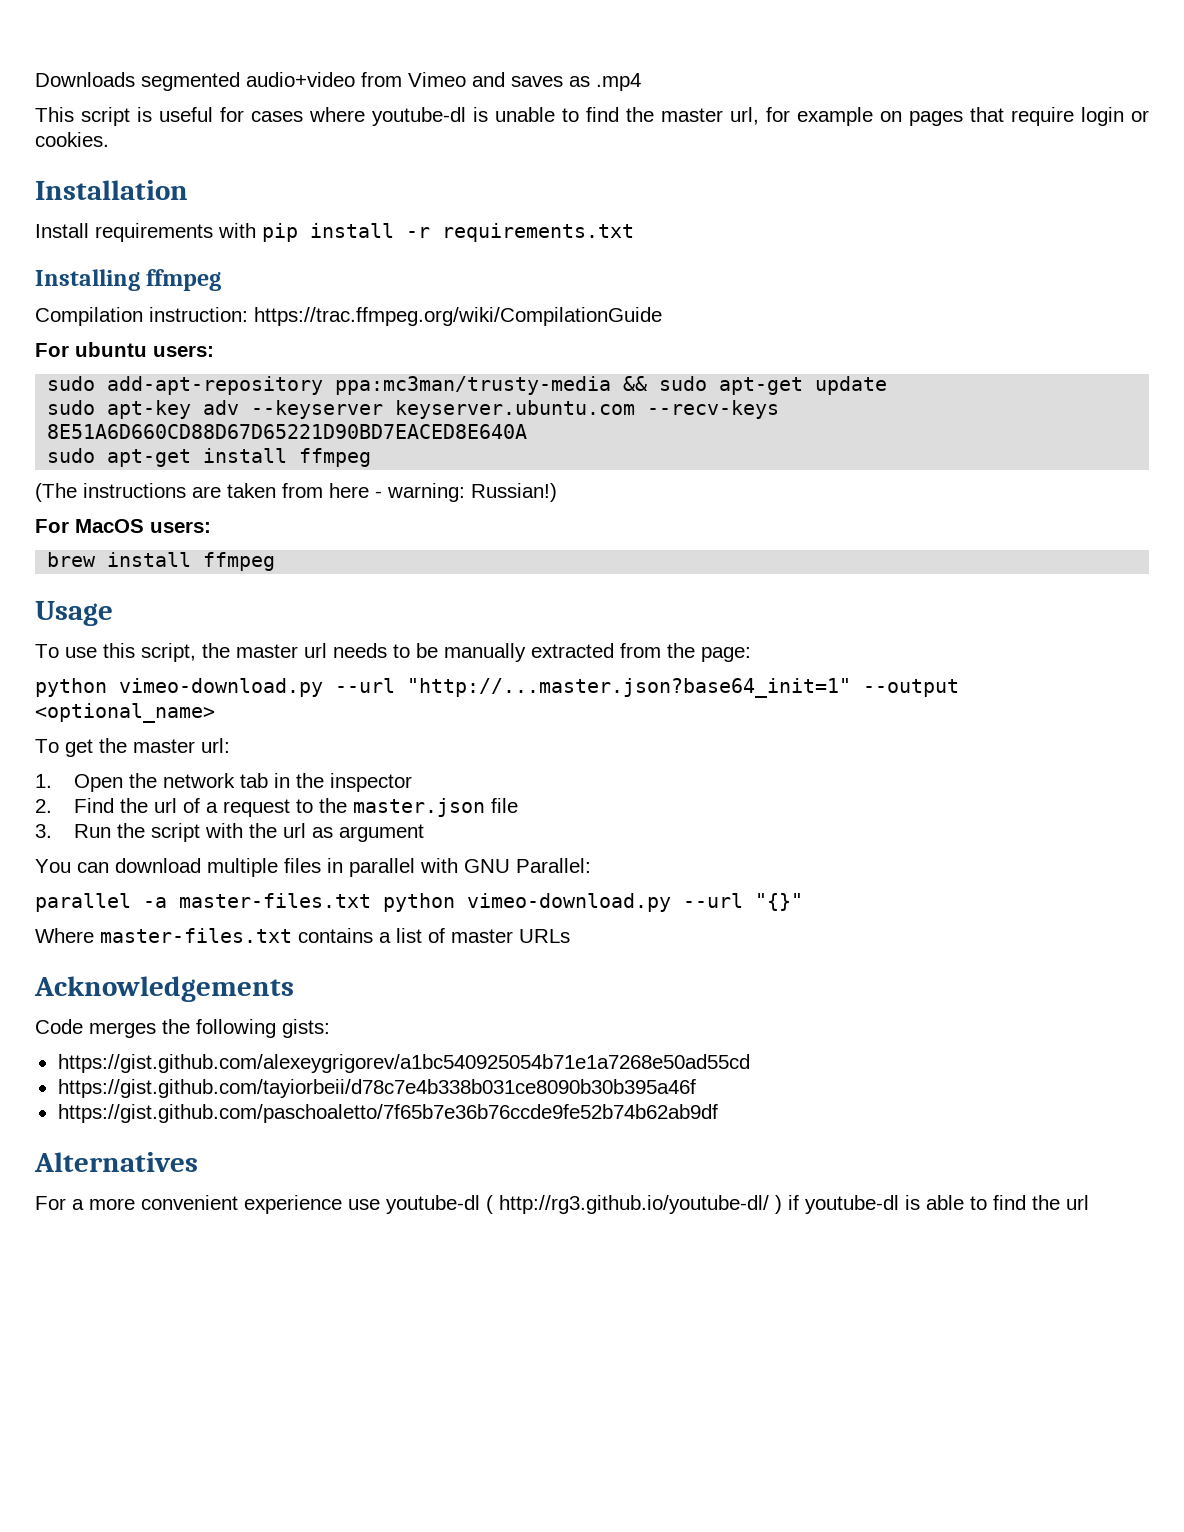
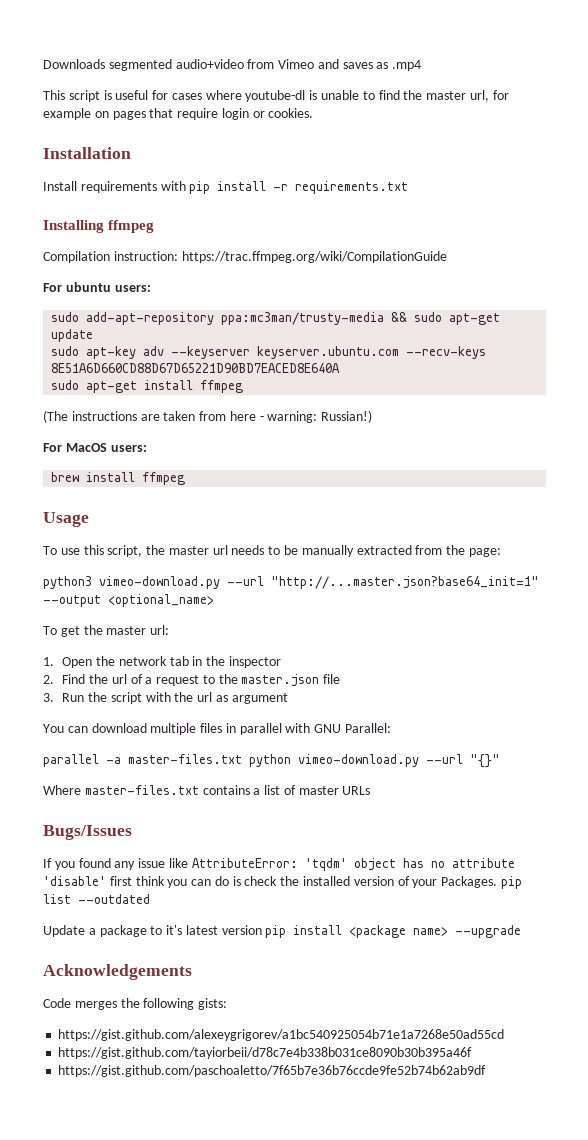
- python vimeo-download.py --url "http://...master.json?base64_init=1" --output <optional_name>
+ python3 vimeo-download.py --url "http://...master.json?base64_init=1" --output <optional_name>
+ Bugs/Issues
+ If you found any issue like AttributeError: 'tqdm' object has no attribute 'disable' first think you can do is check the installed version of your Packages. pip list --outdated
+ Update a package to it's latest version pip install <package name> --upgrade
- Alternatives
- For a more convenient experience use youtube-dl ( http://rg3.github.io/youtube-dl/ ) if youtube-dl is able to find the url

